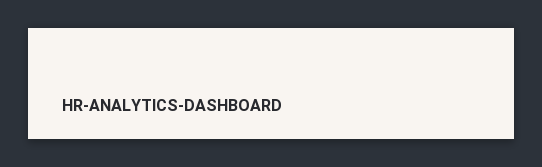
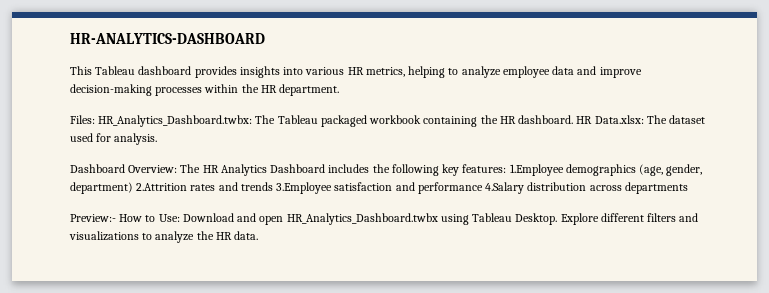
+ This Tableau dashboard provides insights into various HR metrics, helping to analyze employee data and improve decision-making processes within the HR department.
+ Files: HR_Analytics_Dashboard.twbx: The Tableau packaged workbook containing the HR dashboard. HR Data.xlsx: The dataset used for analysis.
+ Dashboard Overview: The HR Analytics Dashboard includes the following key features: 1.Employee demographics (age, gender, department) 2.Attrition rates and trends 3.Employee satisfaction and performance 4.Salary distribution across departments
+ Preview:- How to Use: Download and open HR_Analytics_Dashboard.twbx using Tableau Desktop. Explore different filters and visualizations to analyze the HR data.

